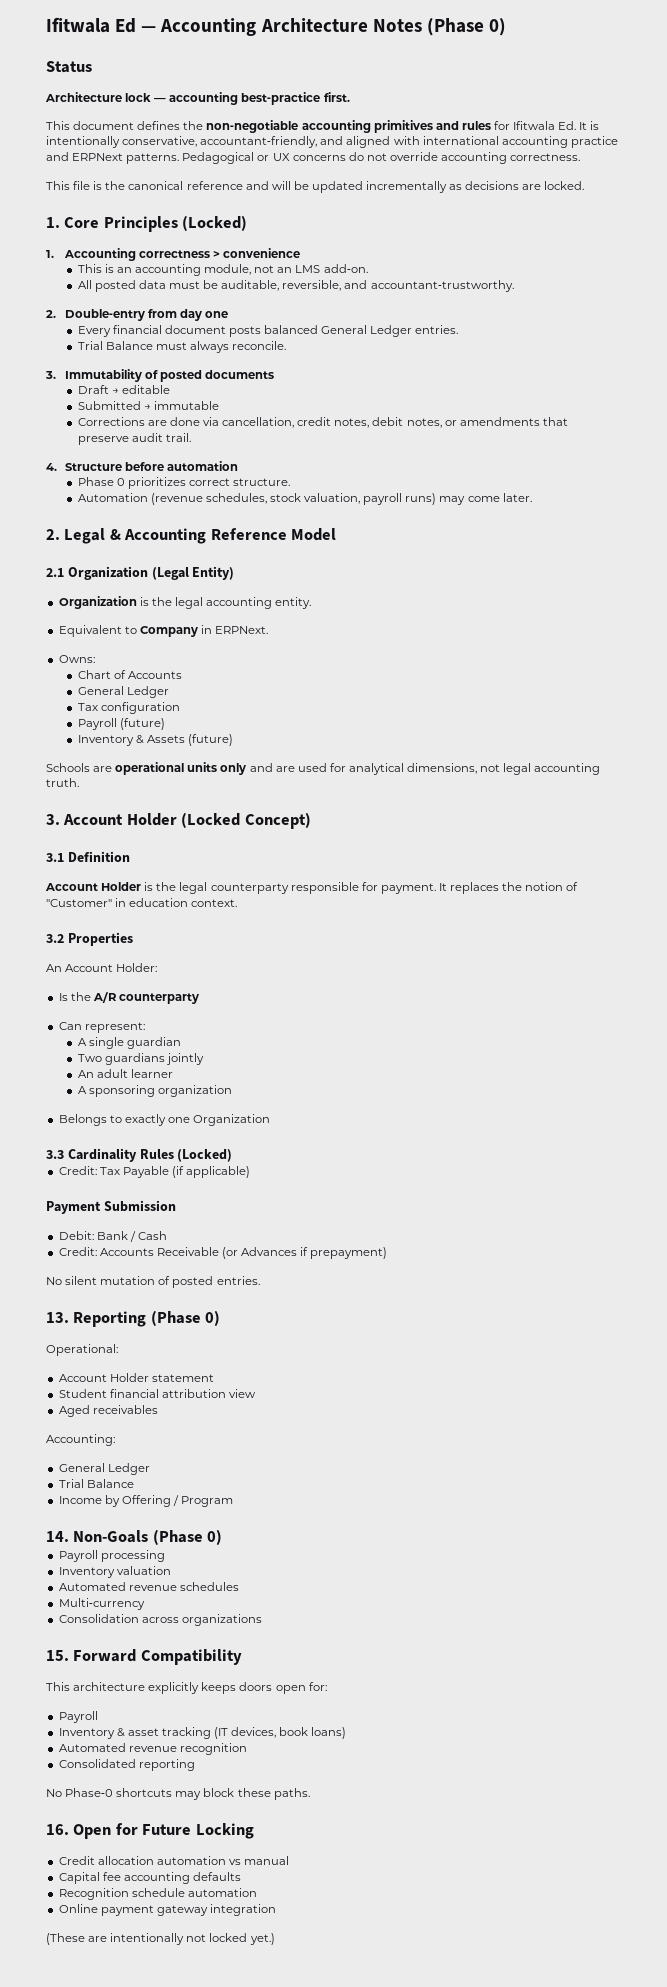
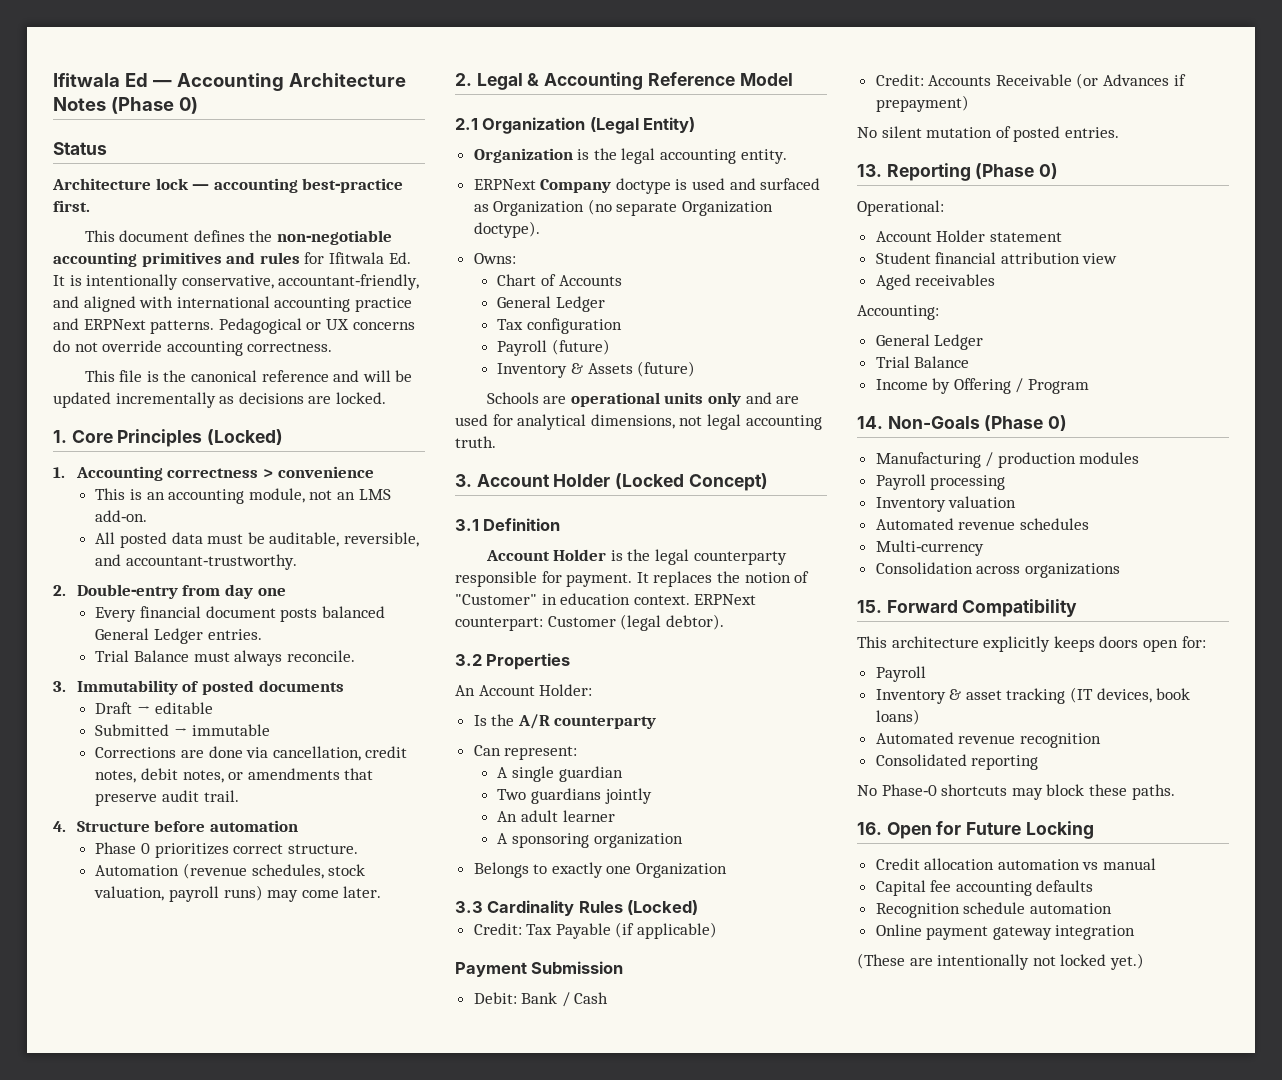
- Equivalent to Company in ERPNext.
+ ERPNext Company doctype is used and surfaced as Organization (no separate Organization doctype).
+ ERPNext counterpart: Customer (legal debtor).
+ Manufacturing / production modules

